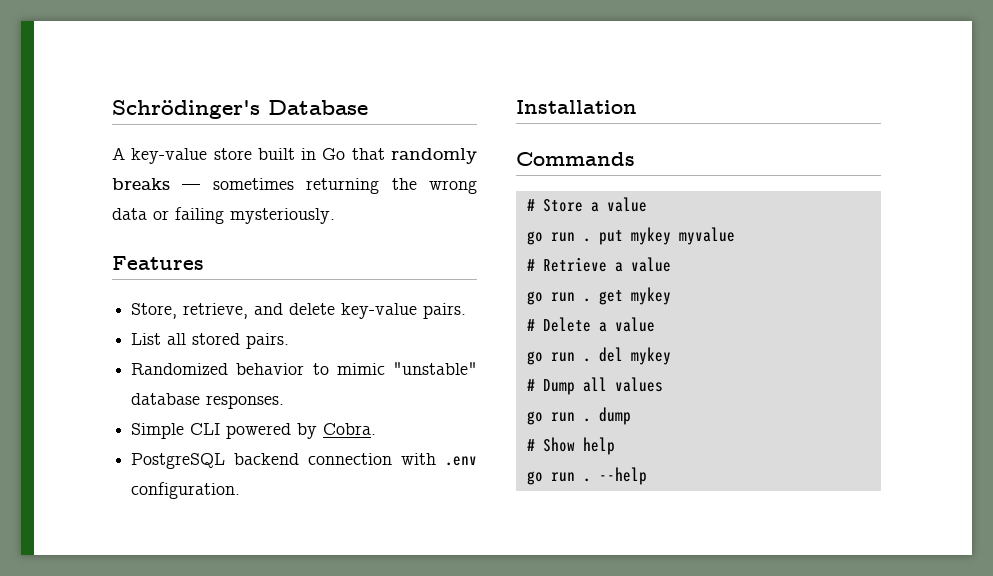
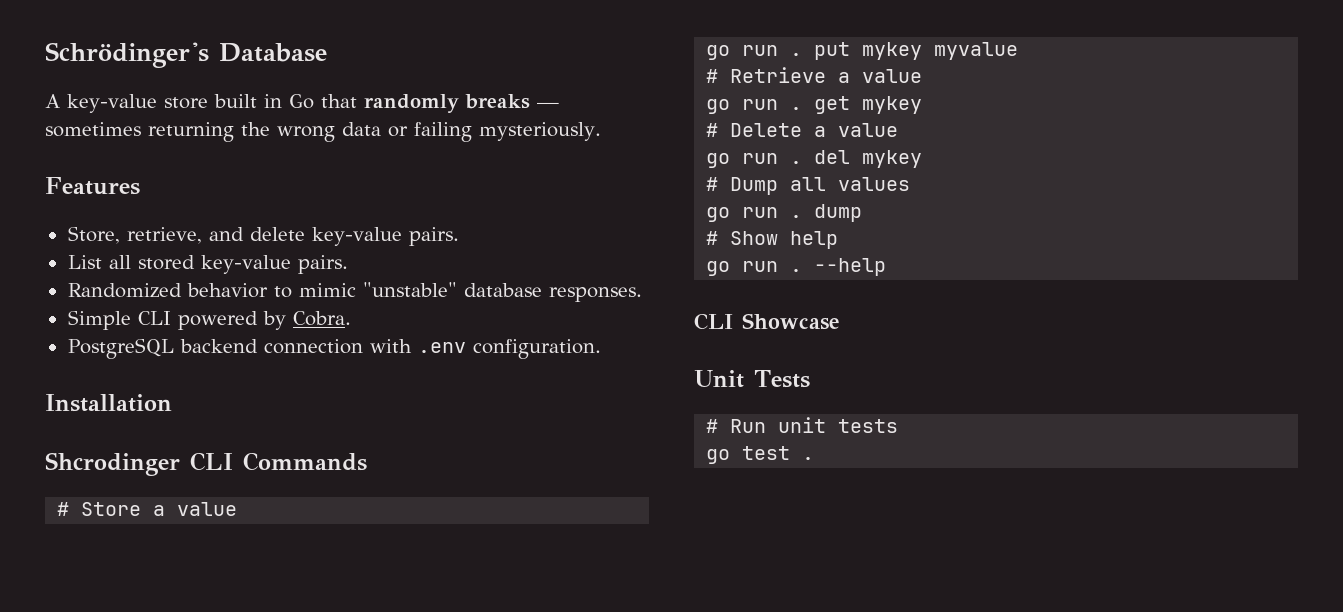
- List all stored pairs.
+ List all stored key-value pairs.
- Commands
+ Shcrodinger CLI Commands
+ CLI Showcase
+ Unit Tests
+ # Run unit tests
+ go test .

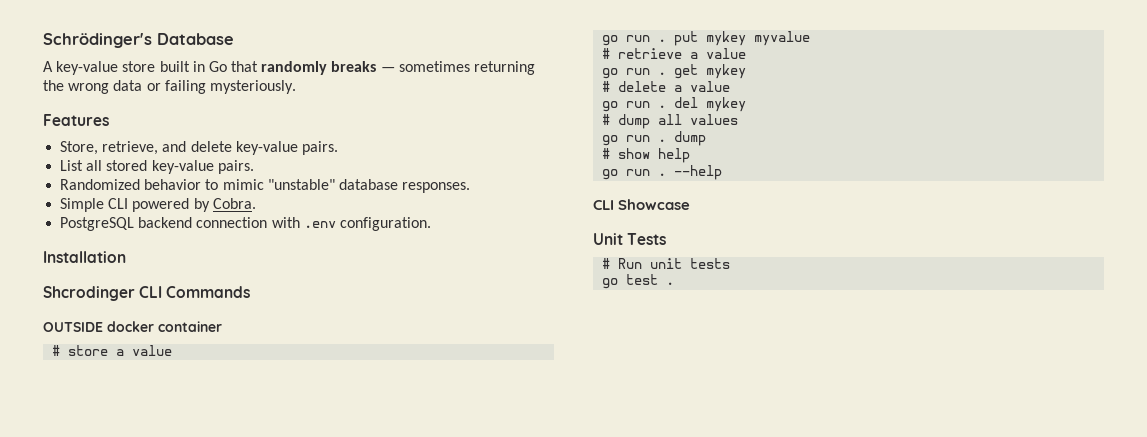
- # Store a value
+ OUTSIDE docker container
+ # store a value
- # Retrieve a value
+ # retrieve a value
- # Delete a value
+ # delete a value
- # Dump all values
+ # dump all values
- # Show help
+ # show help

